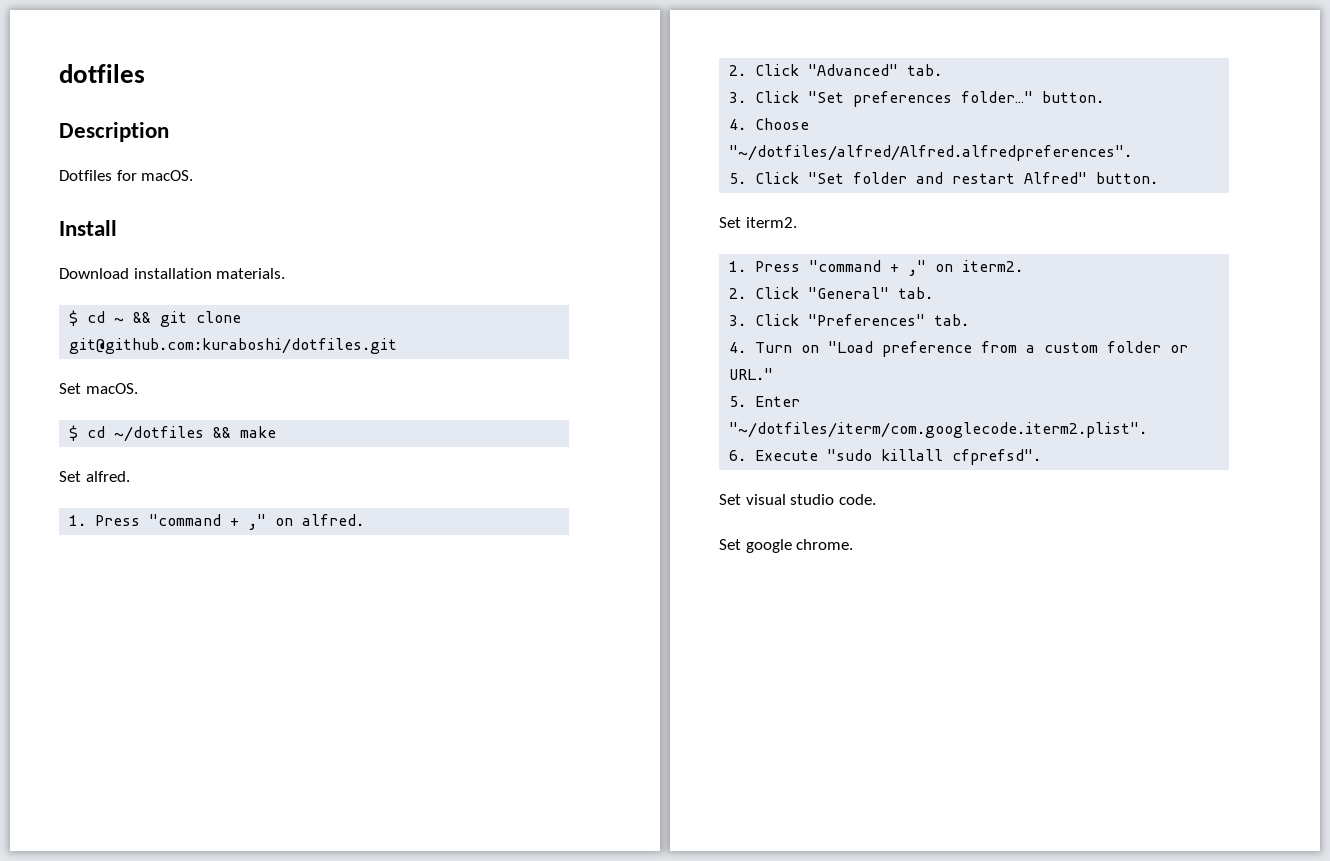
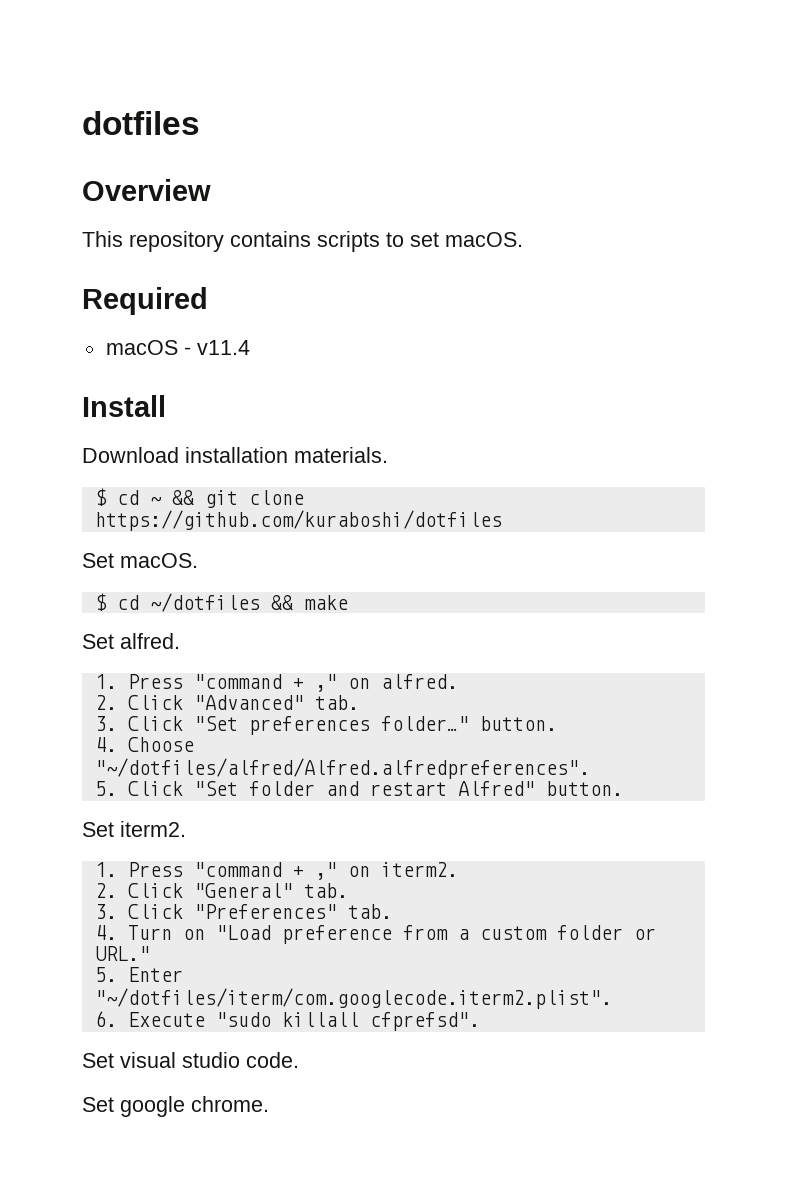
- Description
- Dotfiles for macOS.
+ Overview
+ This repository contains scripts to set macOS.
+ Required
+ macOS - v11.4
- $ cd ~ && git clone git@github.com:kuraboshi/dotfiles.git
+ $ cd ~ && git clone https://github.com/kuraboshi/dotfiles

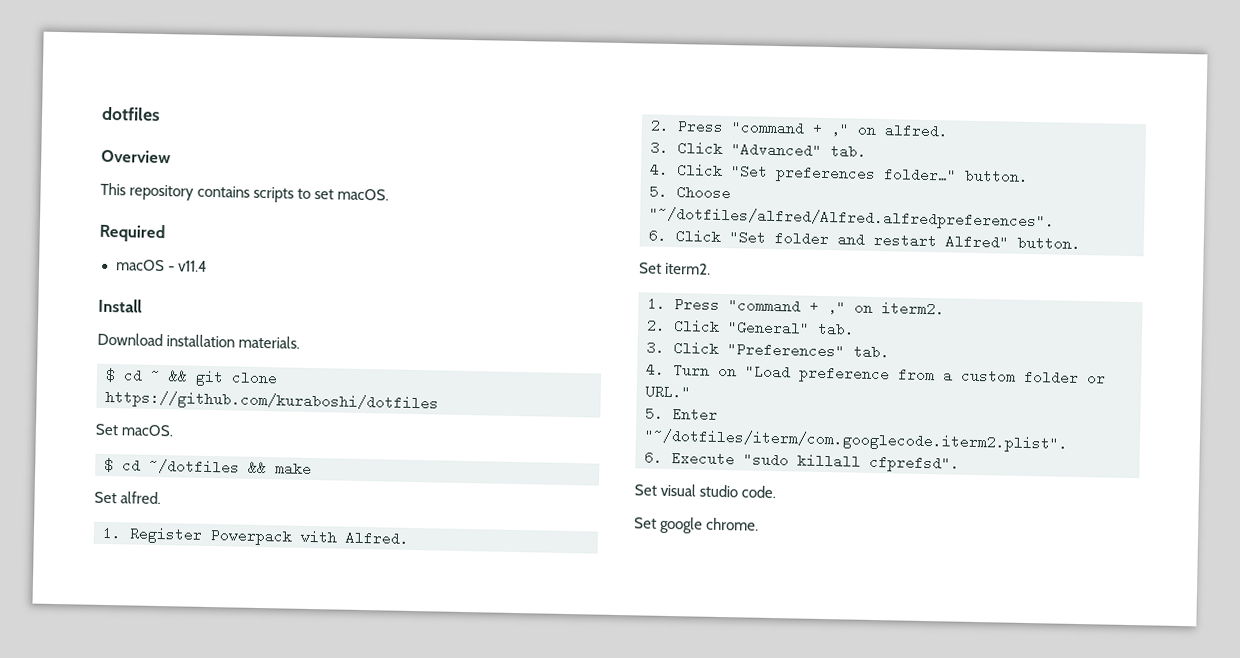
- 1. Press "command + ," on alfred.
+ 1. Register Powerpack with Alfred.
+ 2. Press "command + ," on alfred.
- 2. Click "Advanced" tab.
+ 3. Click "Advanced" tab.
- 3. Click "Set preferences folder…" button.
+ 4. Click "Set preferences folder…" button.
- 4. Choose "~/dotfiles/alfred/Alfred.alfredpreferences".
+ 5. Choose "~/dotfiles/alfred/Alfred.alfredpreferences".
- 5. Click "Set folder and restart Alfred" button.
+ 6. Click "Set folder and restart Alfred" button.

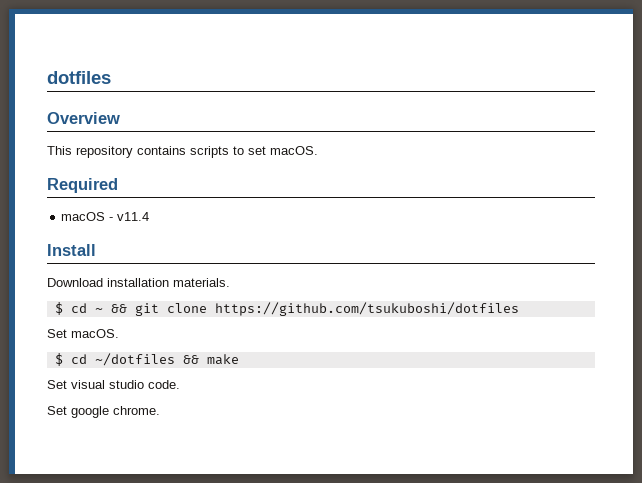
- $ cd ~ && git clone https://github.com/kuraboshi/dotfiles
+ $ cd ~ && git clone https://github.com/tsukuboshi/dotfiles
- Set alfred.
- 1. Register Powerpack with Alfred.
- 2. Press "command + ," on alfred.
- 3. Click "Advanced" tab.
- 4. Click "Set preferences folder…" button.
- 5. Choose "~/dotfiles/alfred/Alfred.alfredpreferences".
- 6. Click "Set folder and restart Alfred" button.
- Set iterm2.
- 1. Press "command + ," on iterm2.
- 2. Click "General" tab.
- 3. Click "Preferences" tab.
- 4. Turn on "Load preference from a custom folder or URL."
- 5. Enter "~/dotfiles/iterm/com.googlecode.iterm2.plist".
- 6. Execute "sudo killall cfprefsd".

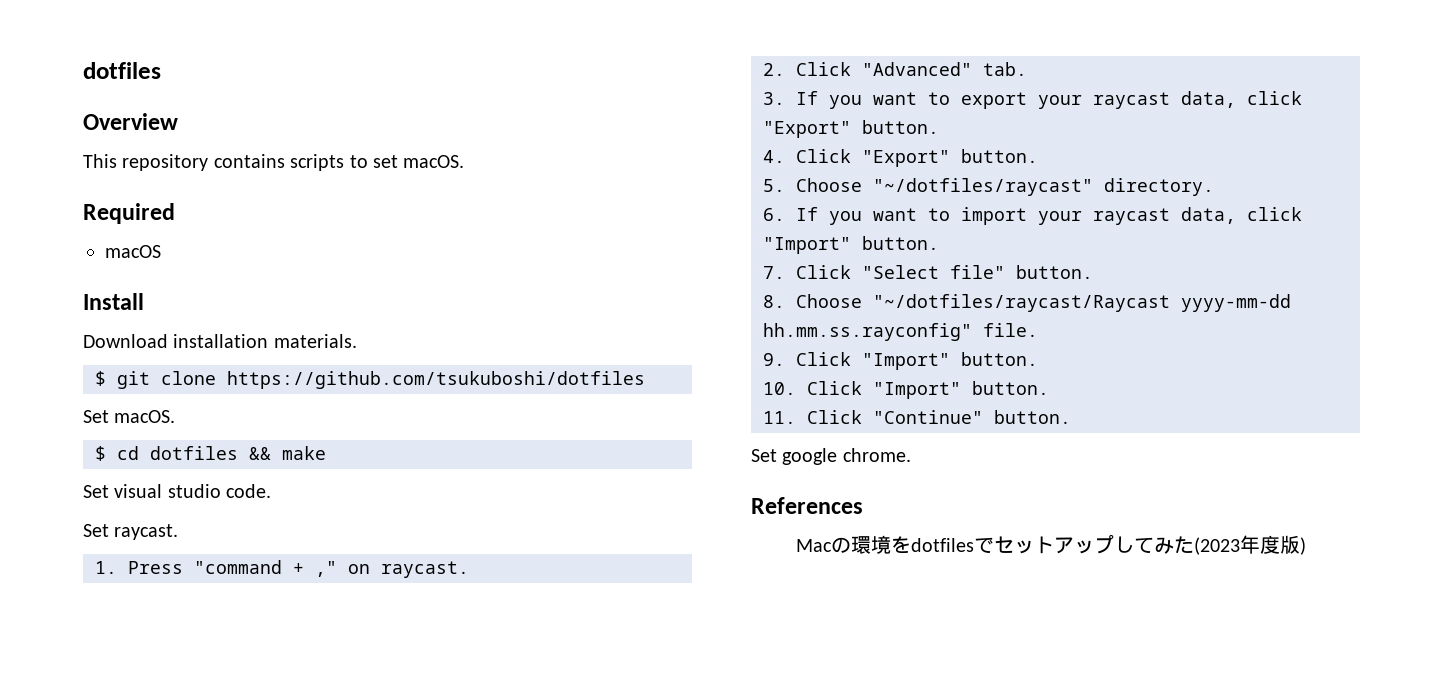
- macOS - v11.4
+ macOS
- $ cd ~ && git clone https://github.com/tsukuboshi/dotfiles
+ $ git clone https://github.com/tsukuboshi/dotfiles
- $ cd ~/dotfiles && make
+ $ cd dotfiles && make
+ Set raycast.
+ 1. Press "command + ," on raycast.
+ 2. Click "Advanced" tab.
+ 3. If you want to export your raycast data, click "Export" button.
+ 4. Click "Export" button.
+ 5. Choose "~/dotfiles/raycast" directory.
+ 6. If you want to import your raycast data, click "Import" button.
+ 7. Click "Select file" button.
+ 8. Choose "~/dotfiles/raycast/Raycast yyyy-mm-dd hh.mm.ss.rayconfig" file.
+ 9. Click "Import" button.
+ 10. Click "Import" button.
+ 11. Click "Continue" button.
  Set google chrome.
+ References
+ Macの環境をdotfilesでセットアップしてみた(2023年度版)

